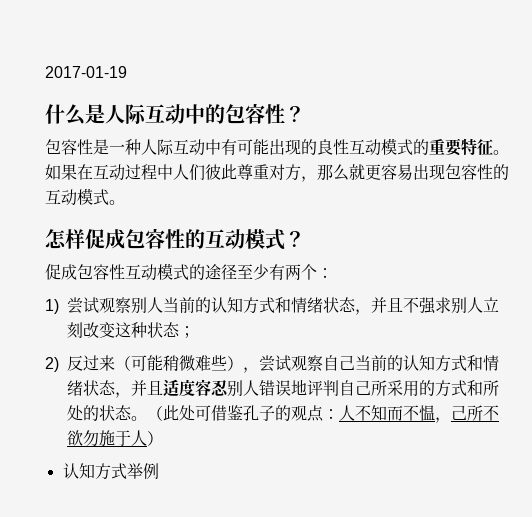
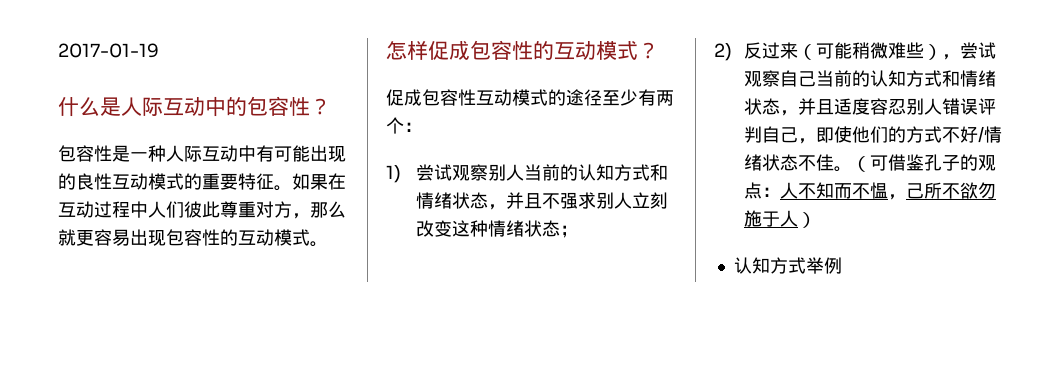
- 1)尝试观察别人当前的认知方式和情绪状态，并且不强求别人立刻改变这种状态；
+ 1)尝试观察别人当前的认知方式和情绪状态，并且不强求别人立刻改变这种情绪状态；
- 2)反过来（可能稍微难些），尝试观察自己当前的认知方式和情绪状态，并且适度容忍别人错误地评判自己所采用的方式和所处的状态。（此处可借鉴孔子的观点：人不知而不愠，己所不欲勿施于人）
+ 2)反过来（可能稍微难些），尝试观察自己当前的认知方式和情绪状态，并且适度容忍别人错误评判自己，即使他们的方式不好/情绪状态不佳。（可借鉴孔子的观点：人不知而不愠，己所不欲勿施于人）

